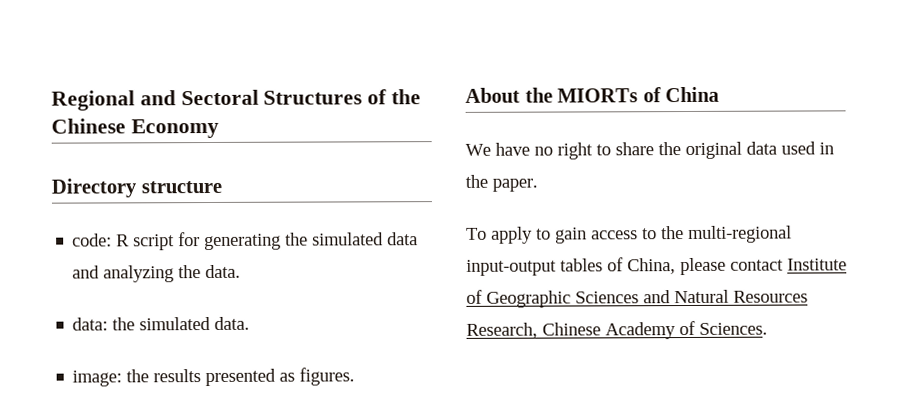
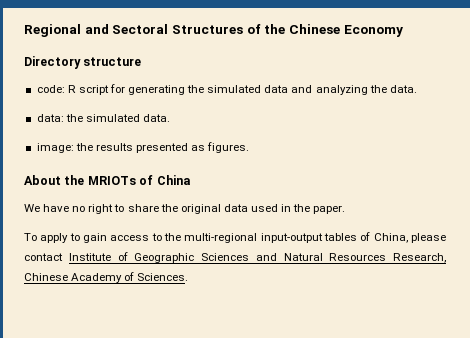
- About the MIORTs of China
+ About the MRIOTs of China

